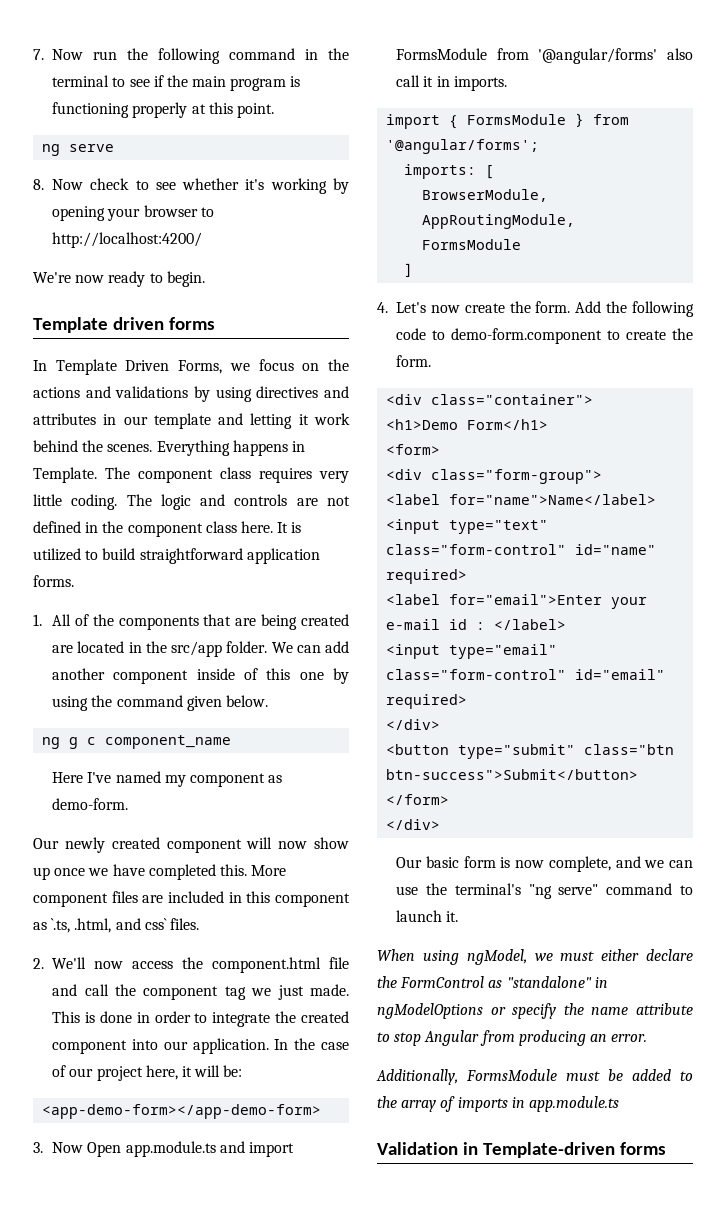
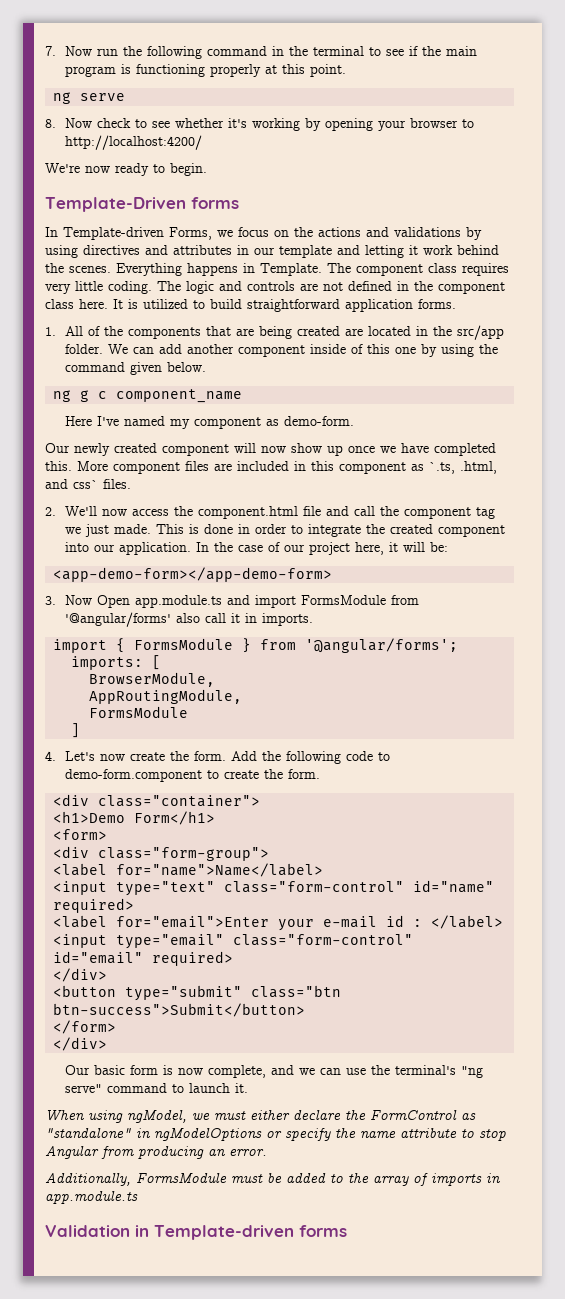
- Template driven forms
+ Template-Driven forms
- In Template Driven Forms, we focus on the actions and validations by using directives and attributes in our template and letting it work behind the scenes.
+ In Template-driven Forms, we focus on the actions and validations by using directives and attributes in our template and letting it work behind the scenes.

